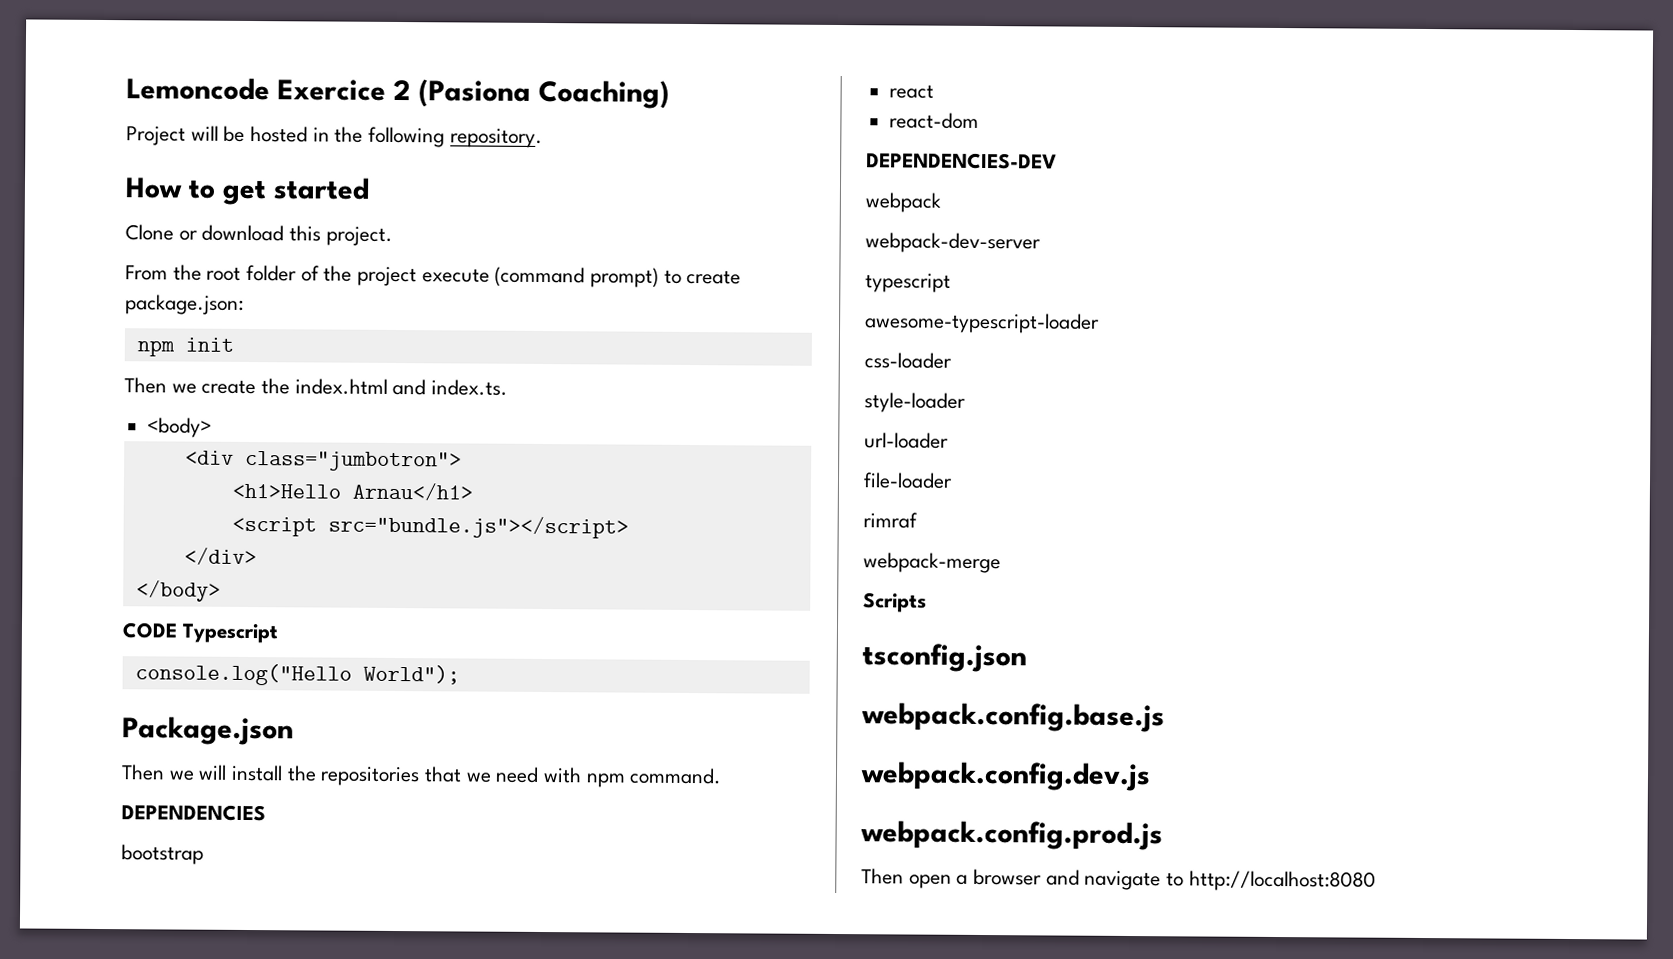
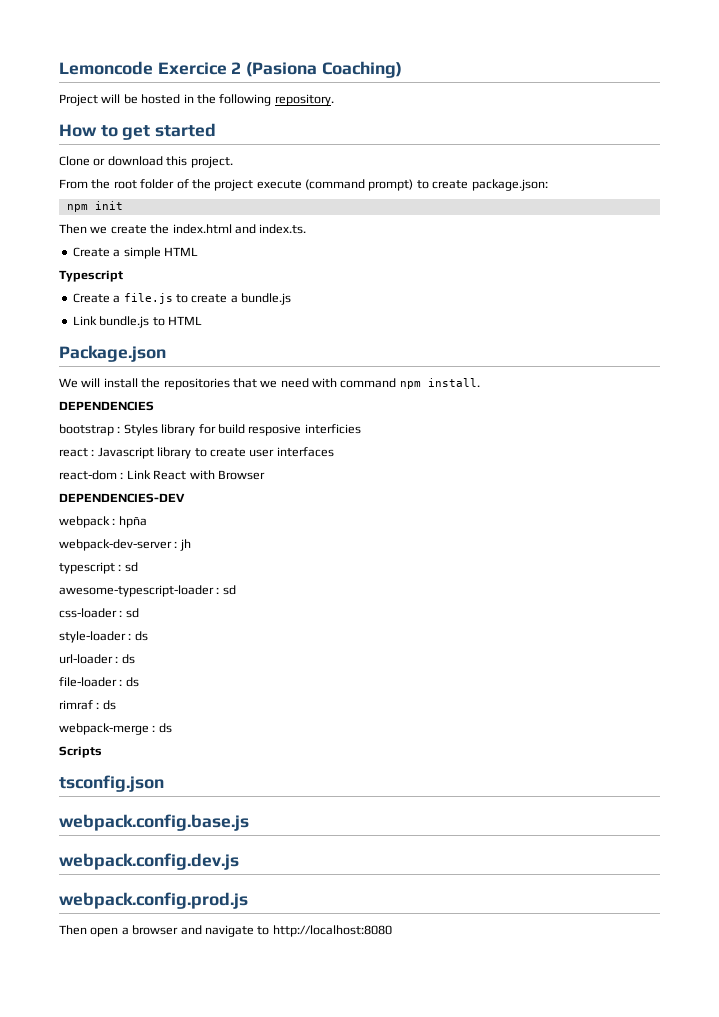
- <body>
- <div class="jumbotron">
- <h1>Hello Arnau</h1>
- <script src="bundle.js"></script>
- </div>
- </body>
- CODE Typescript
- console.log("Hello World");
+ Create a simple HTML
+ Typescript
+ Create a file.js to create a bundle.js
+ Link bundle.js to HTML
- Then we will install the repositories that we need with npm command.
+ We will install the repositories that we need with command npm install.
- bootstrap
- react
- react-dom
+ bootstrap : Styles library for build resposive interficies
+ react : Javascript library to create user interfaces
+ react-dom : Link React with Browser
- webpack
+ webpack : hpña
- webpack-dev-server
+ webpack-dev-server : jh
- typescript
+ typescript : sd
- awesome-typescript-loader
+ awesome-typescript-loader : sd
- css-loader
+ css-loader : sd
- style-loader
+ style-loader : ds
- url-loader
+ url-loader : ds
- file-loader
+ file-loader : ds
- rimraf
+ rimraf : ds
- webpack-merge
+ webpack-merge : ds

